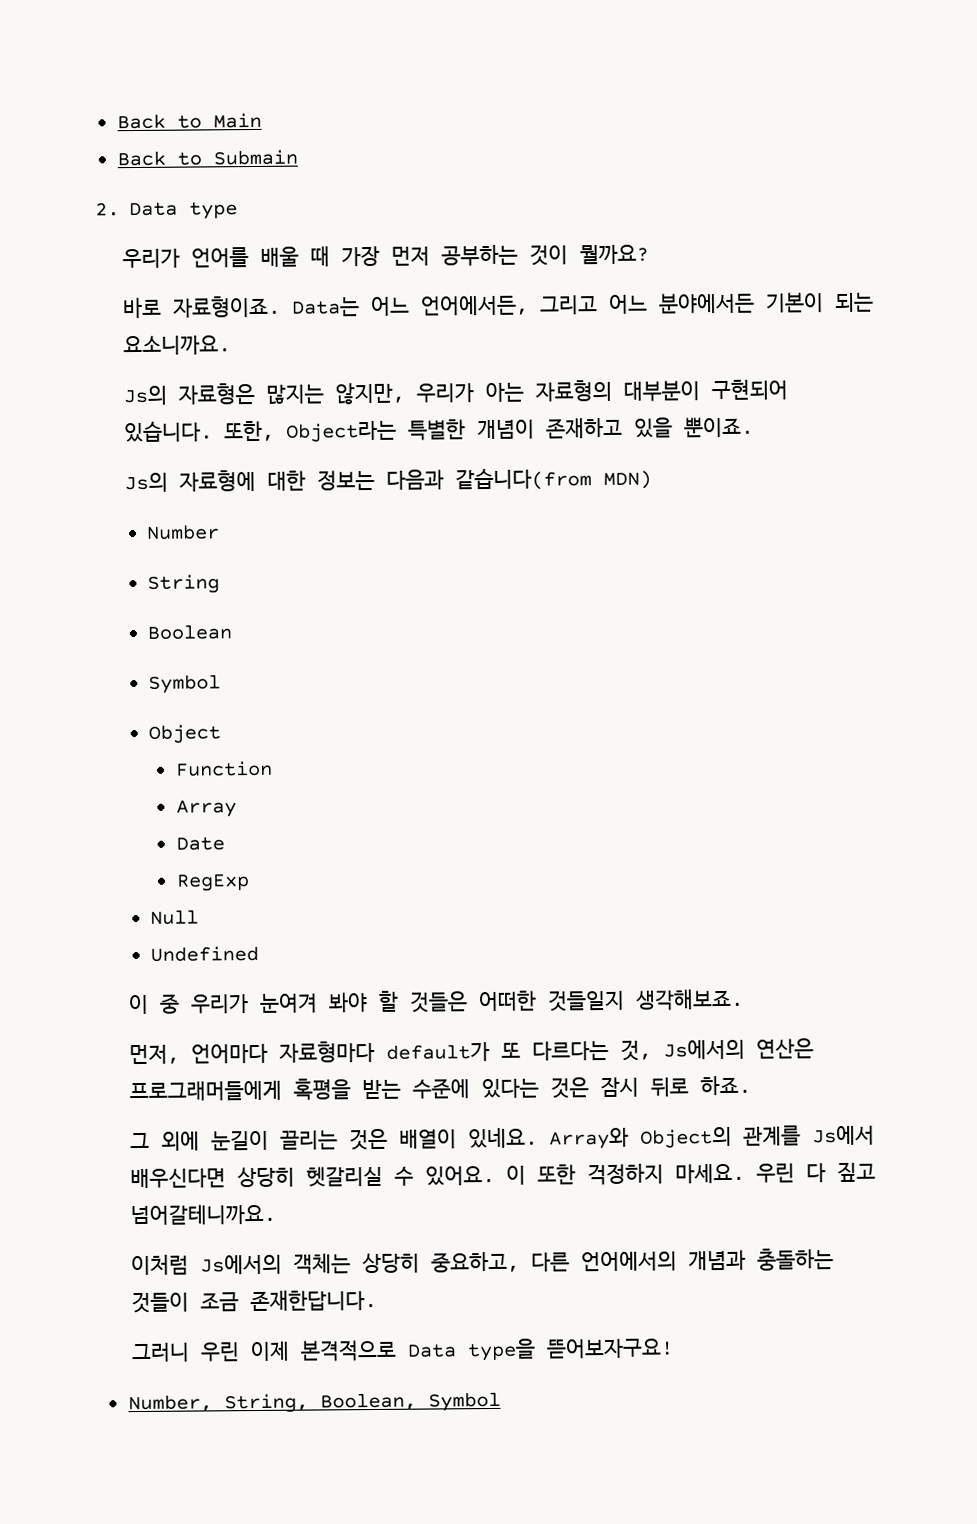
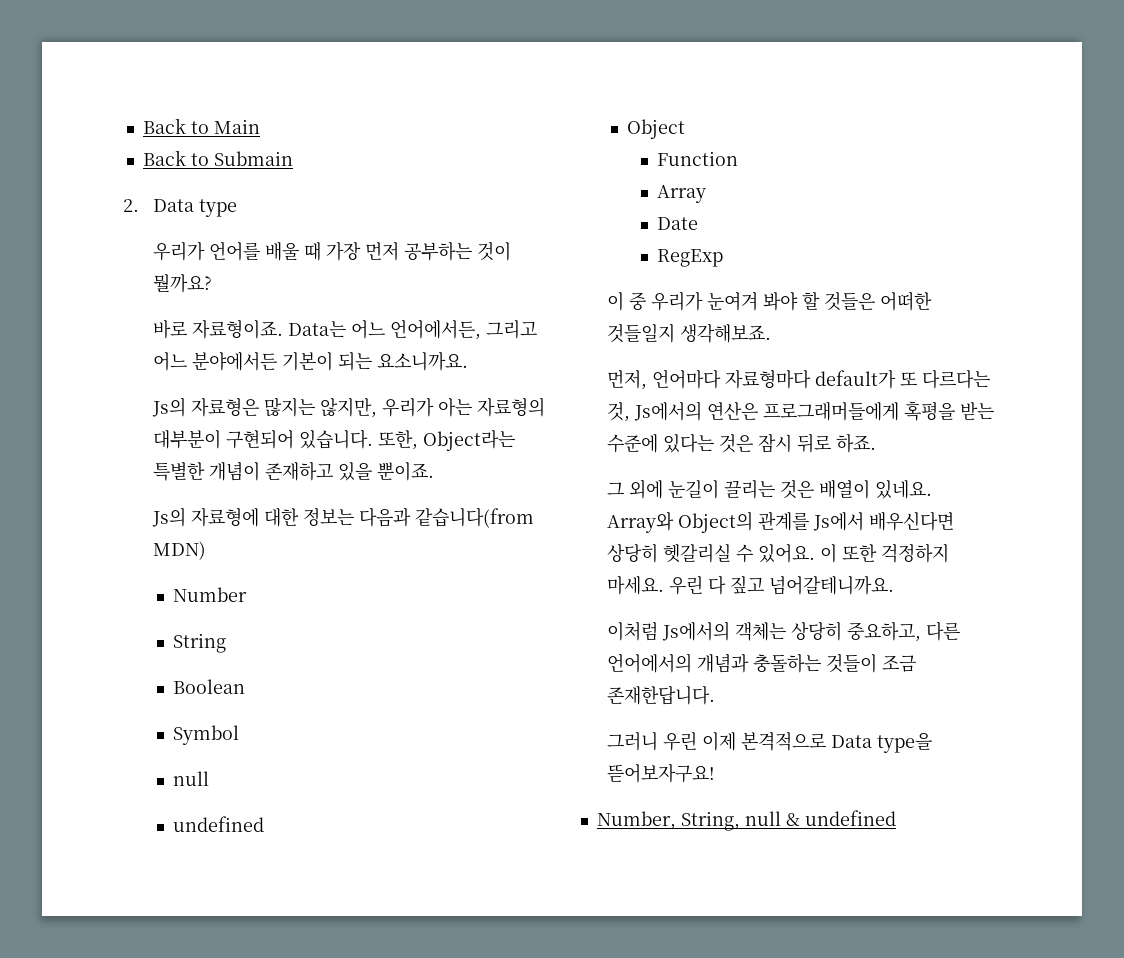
  Boolean
  Symbol
+ null
+ undefined
- Null
- Undefined
- Number, String, Boolean, Symbol
+ Number, String, null & undefined

